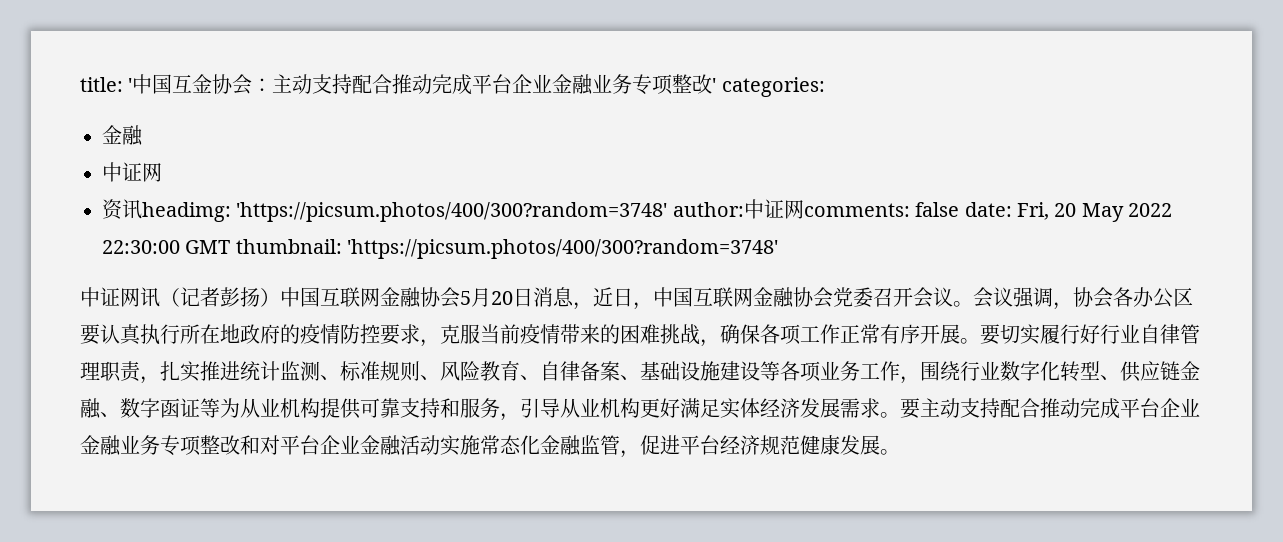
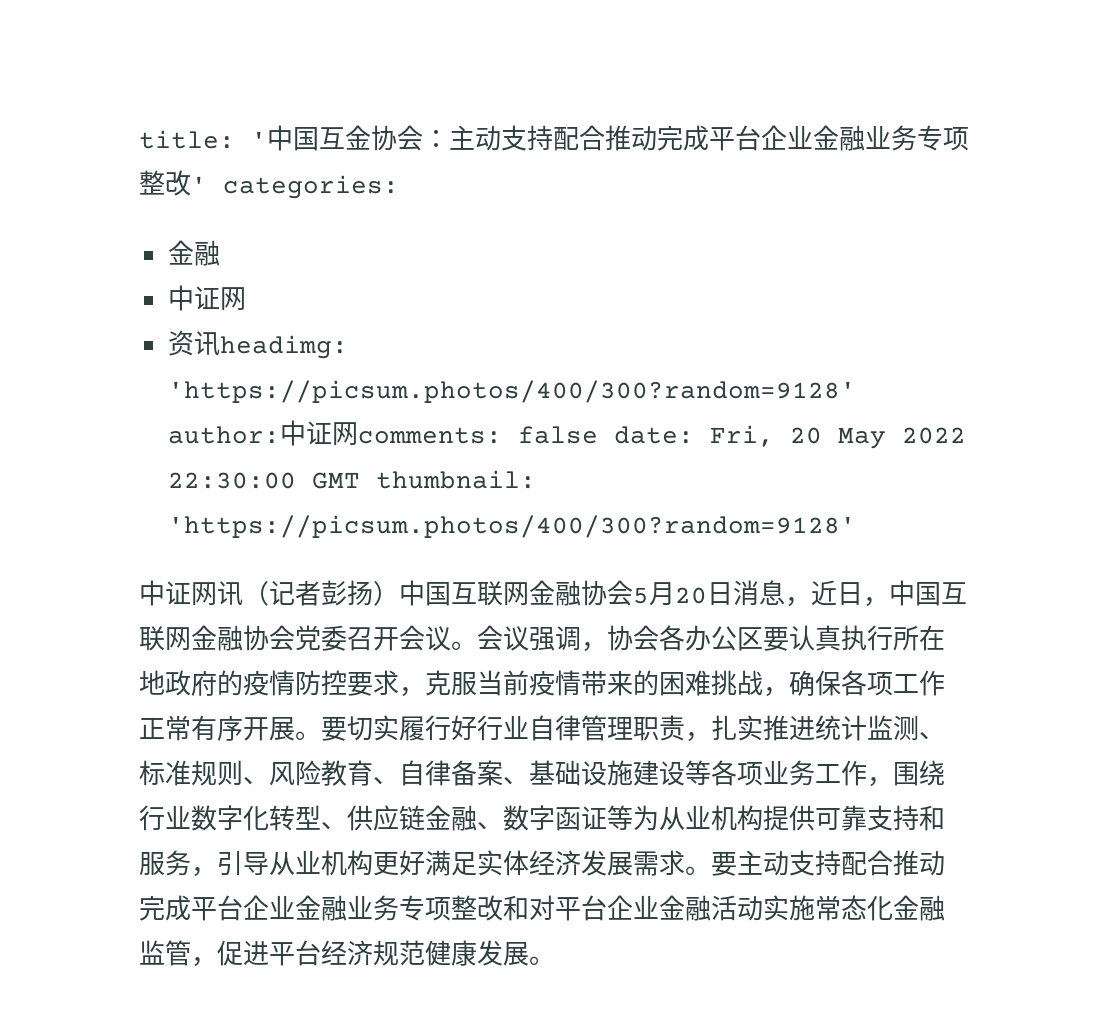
- 资讯headimg: 'https://picsum.photos/400/300?random=3748' author:中证网comments: false date: Fri, 20 May 2022 22:30:00 GMT thumbnail: 'https://picsum.photos/400/300?random=3748'
+ 资讯headimg: 'https://picsum.photos/400/300?random=9128' author:中证网comments: false date: Fri, 20 May 2022 22:30:00 GMT thumbnail: 'https://picsum.photos/400/300?random=9128'

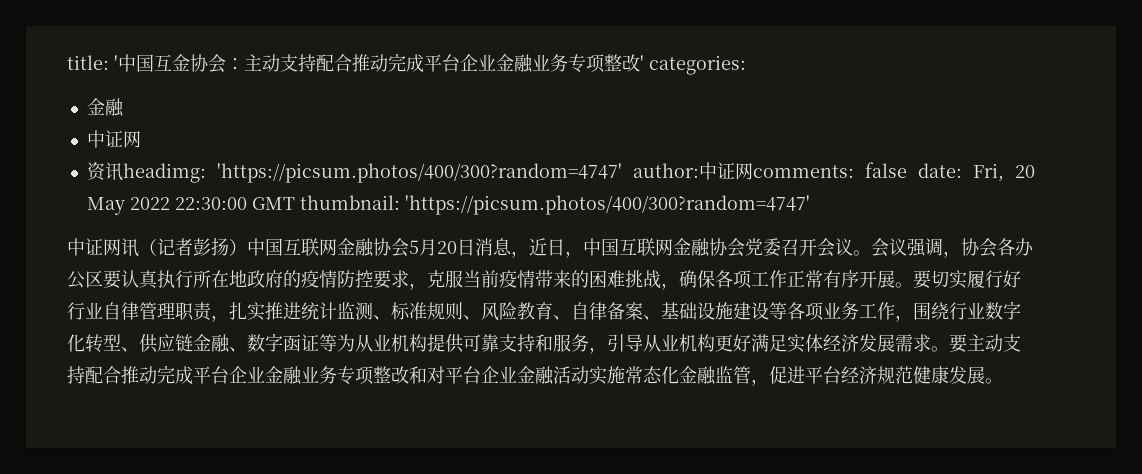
- 资讯headimg: 'https://picsum.photos/400/300?random=9128' author:中证网comments: false date: Fri, 20 May 2022 22:30:00 GMT thumbnail: 'https://picsum.photos/400/300?random=9128'
+ 资讯headimg: 'https://picsum.photos/400/300?random=4747' author:中证网comments: false date: Fri, 20 May 2022 22:30:00 GMT thumbnail: 'https://picsum.photos/400/300?random=4747'

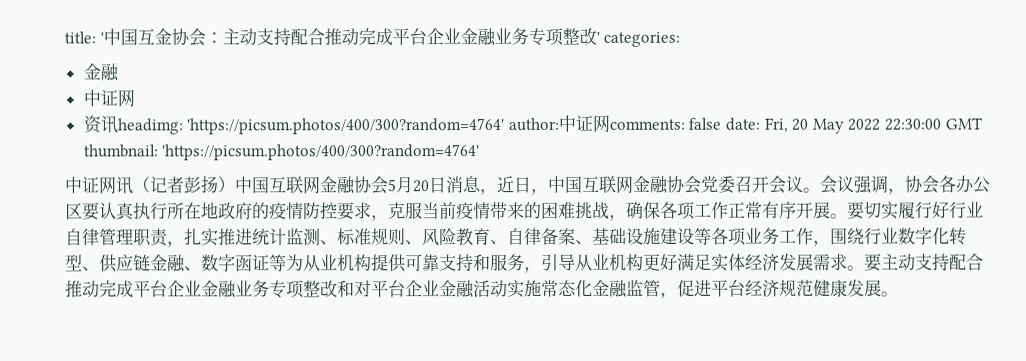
- 资讯headimg: 'https://picsum.photos/400/300?random=4747' author:中证网comments: false date: Fri, 20 May 2022 22:30:00 GMT thumbnail: 'https://picsum.photos/400/300?random=4747'
+ 资讯headimg: 'https://picsum.photos/400/300?random=4764' author:中证网comments: false date: Fri, 20 May 2022 22:30:00 GMT thumbnail: 'https://picsum.photos/400/300?random=4764'

